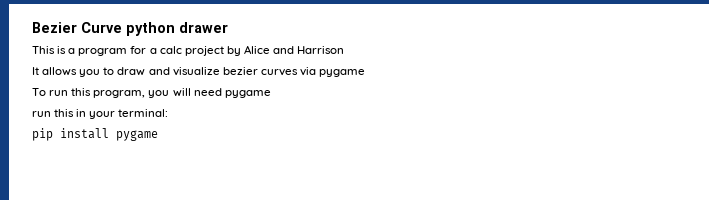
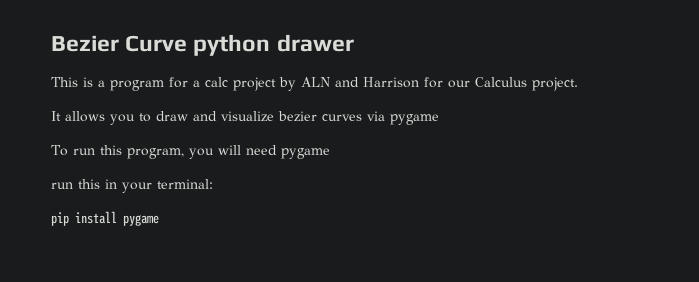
- This is a program for a calc project by Alice and Harrison
+ This is a program for a calc project by ALN and Harrison for our Calculus project.

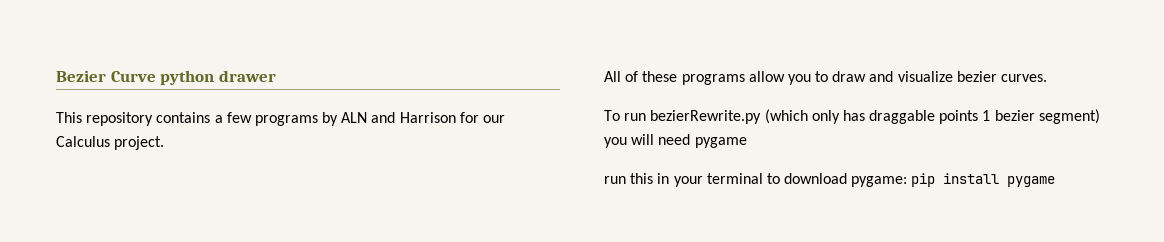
- This is a program for a calc project by ALN and Harrison for our Calculus project.
+ This repository contains a few programs by ALN and Harrison for our Calculus project.
- It allows you to draw and visualize bezier curves via pygame
+ All of these programs allow you to draw and visualize bezier curves.
- To run this program, you will need pygame
+ To run bezierRewrite.py (which only has draggable points 1 bezier segment) you will need pygame
- run this in your terminal:
- pip install pygame
+ run this in your terminal to download pygame: pip install pygame

